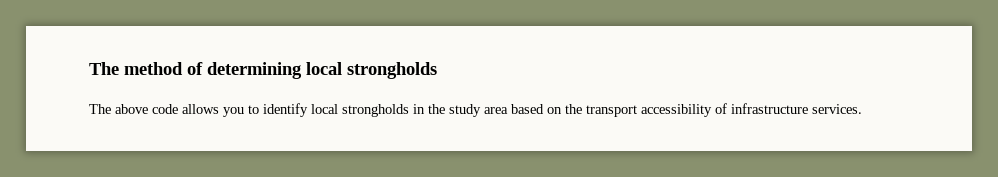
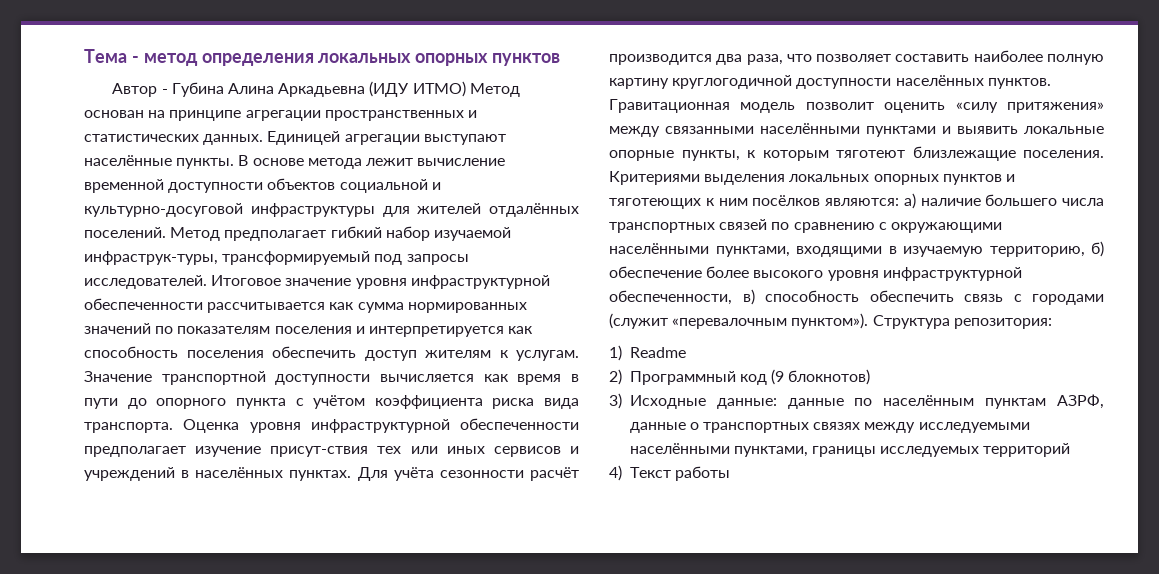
- The method of determining local strongholds
- The above code allows you to identify local strongholds in the study area based on the transport accessibility of infrastructure services.
+ Тема - метод определения локальных опорных пунктов
+ Автор - Губина Алина Аркадьевна (ИДУ ИТМО) Метод основан на принципе агрегации пространственных и статистических данных. Единицей агрегации выступают населённые пункты. В основе метода лежит вычисление временной доступности объектов социальной и культурно-досуговой инфраструктуры для жителей отдалённых поселений. Метод предполагает гибкий набор изучаемой инфраструк-туры, трансформируемый под запросы исследователей. Итоговое значение уровня инфраструктурной обеспеченности рассчитывается как сумма нормированных значений по показателям поселения и интерпретируется как способность поселения обеспечить доступ жителям к услугам. Значение транспортной доступности вычисляется как время в пути до опорного пункта с учётом коэффициента риска вида транспорта. Оценка уровня инфраструктурной обеспеченности предполагает изучение присут-ствия тех или иных сервисов и учреждений в населённых пунктах. Для учёта сезонности расчёт производится два раза, что позволяет составить наиболее полную картину круглогодичной доступности населённых пунктов. Гравитационная модель позволит оценить «силу притяжения» между связанными населёнными пунктами и выявить локальные опорные пункты, к которым тяготеют близлежащие поселения. Критериями выделения локальных опорных пунктов и тяготеющих к ним посёлков являются: а) наличие большего числа транспортных связей по сравнению с окружающими населёнными пунктами, входящими в изучаемую территорию, б) обеспечение более высокого уровня инфраструктурной обеспеченности, в) способность обеспечить связь с городами (служит «перевалочным пунктом»). Структура репозитория:
+ 1) Readme
+ 2) Программный код (9 блокнотов)
+ 3) Исходные данные: данные по населённым пунктам АЗРФ, данные о транспортных связях между исследуемыми населёнными пунктами, границы исследуемых территорий
+ 4) Текст работы

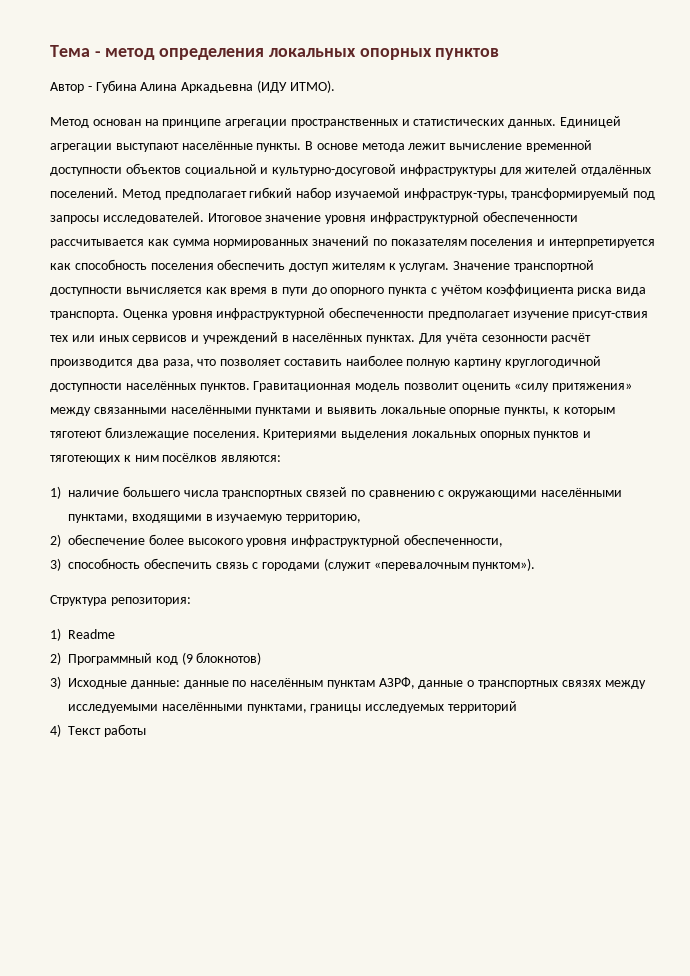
- Автор - Губина Алина Аркадьевна (ИДУ ИТМО) Метод основан на принципе агрегации пространственных и статистических данных.
+ Автор - Губина Алина Аркадьевна (ИДУ ИТМО).
+ Метод основан на принципе агрегации пространственных и статистических данных.
- Критериями выделения локальных опорных пунктов и тяготеющих к ним посёлков являются: а) наличие большего числа транспортных связей по сравнению с окружающими населёнными пунктами, входящими в изучаемую территорию, б) обеспечение более высокого уровня инфраструктурной обеспеченности, в) способность обеспечить связь с городами (служит «перевалочным пунктом»). Структура репозитория:
+ Критериями выделения локальных опорных пунктов и тяготеющих к ним посёлков являются:
+ 1) наличие большего числа транспортных связей по сравнению с окружающими населёнными пунктами, входящими в изучаемую территорию,
+ 2) обеспечение более высокого уровня инфраструктурной обеспеченности,
+ 3) способность обеспечить связь с городами (служит «перевалочным пунктом»).
+ Структура репозитория:

